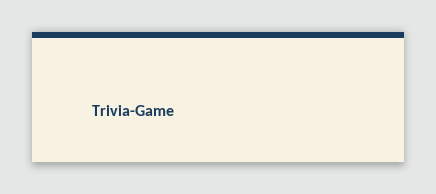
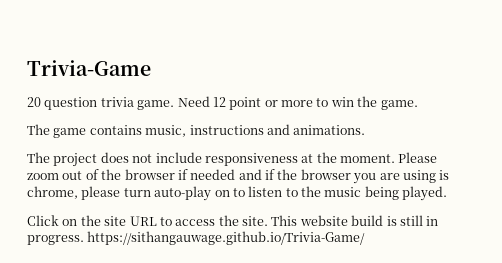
+ 20 question trivia game. Need 12 point or more to win the game.
+ The game contains music, instructions and animations.
+ The project does not include responsiveness at the moment. Please zoom out of the browser if needed and if the browser you are using is chrome, please turn auto-play on to listen to the music being played.
+ Click on the site URL to access the site. This website build is still in progress. https://sithangauwage.github.io/Trivia-Game/

